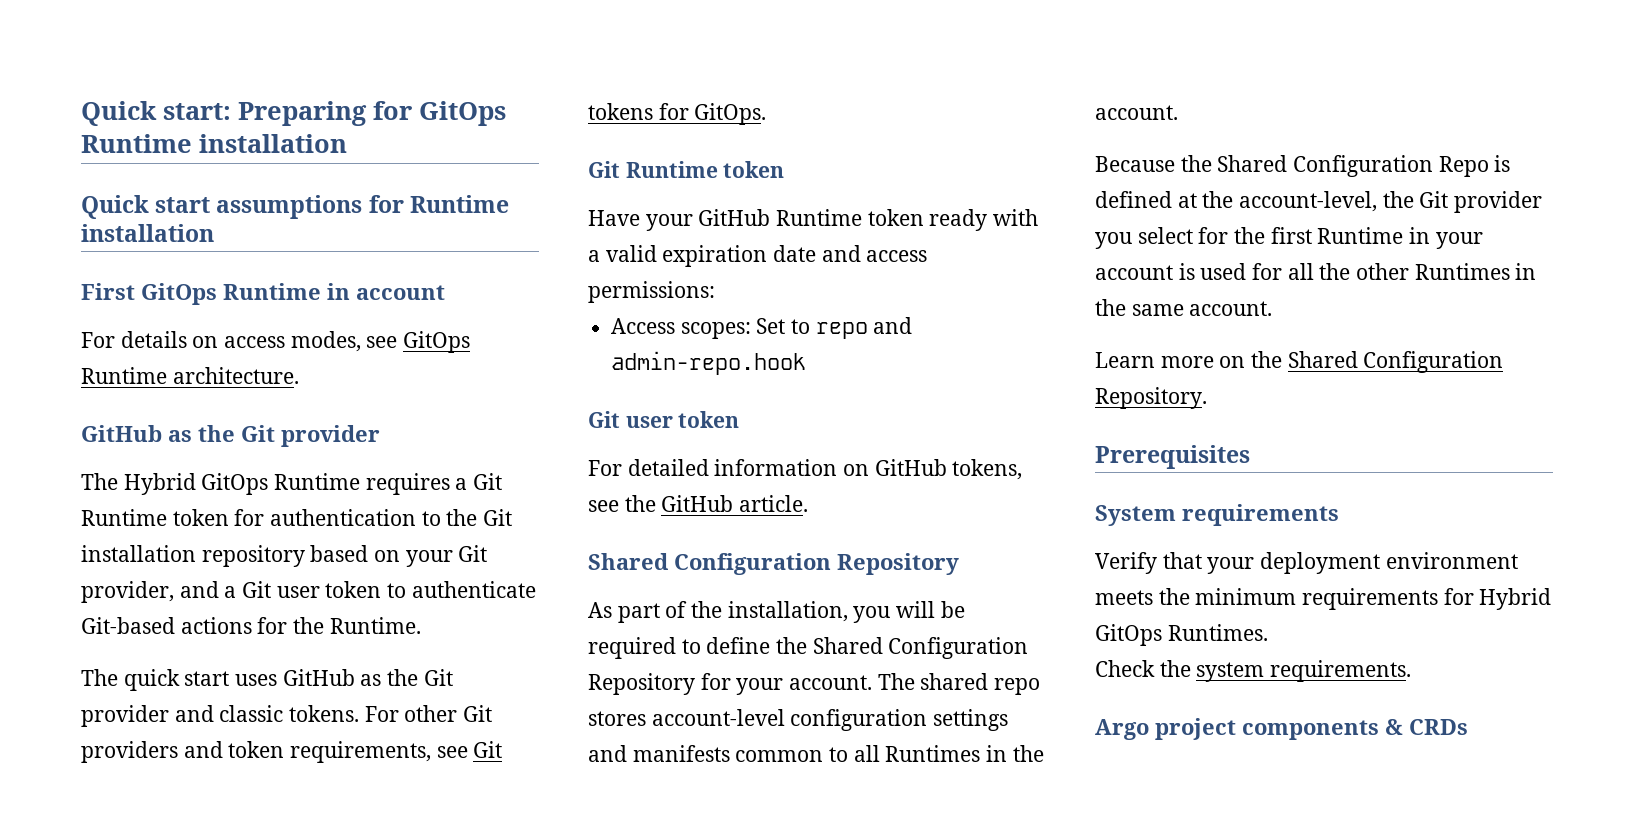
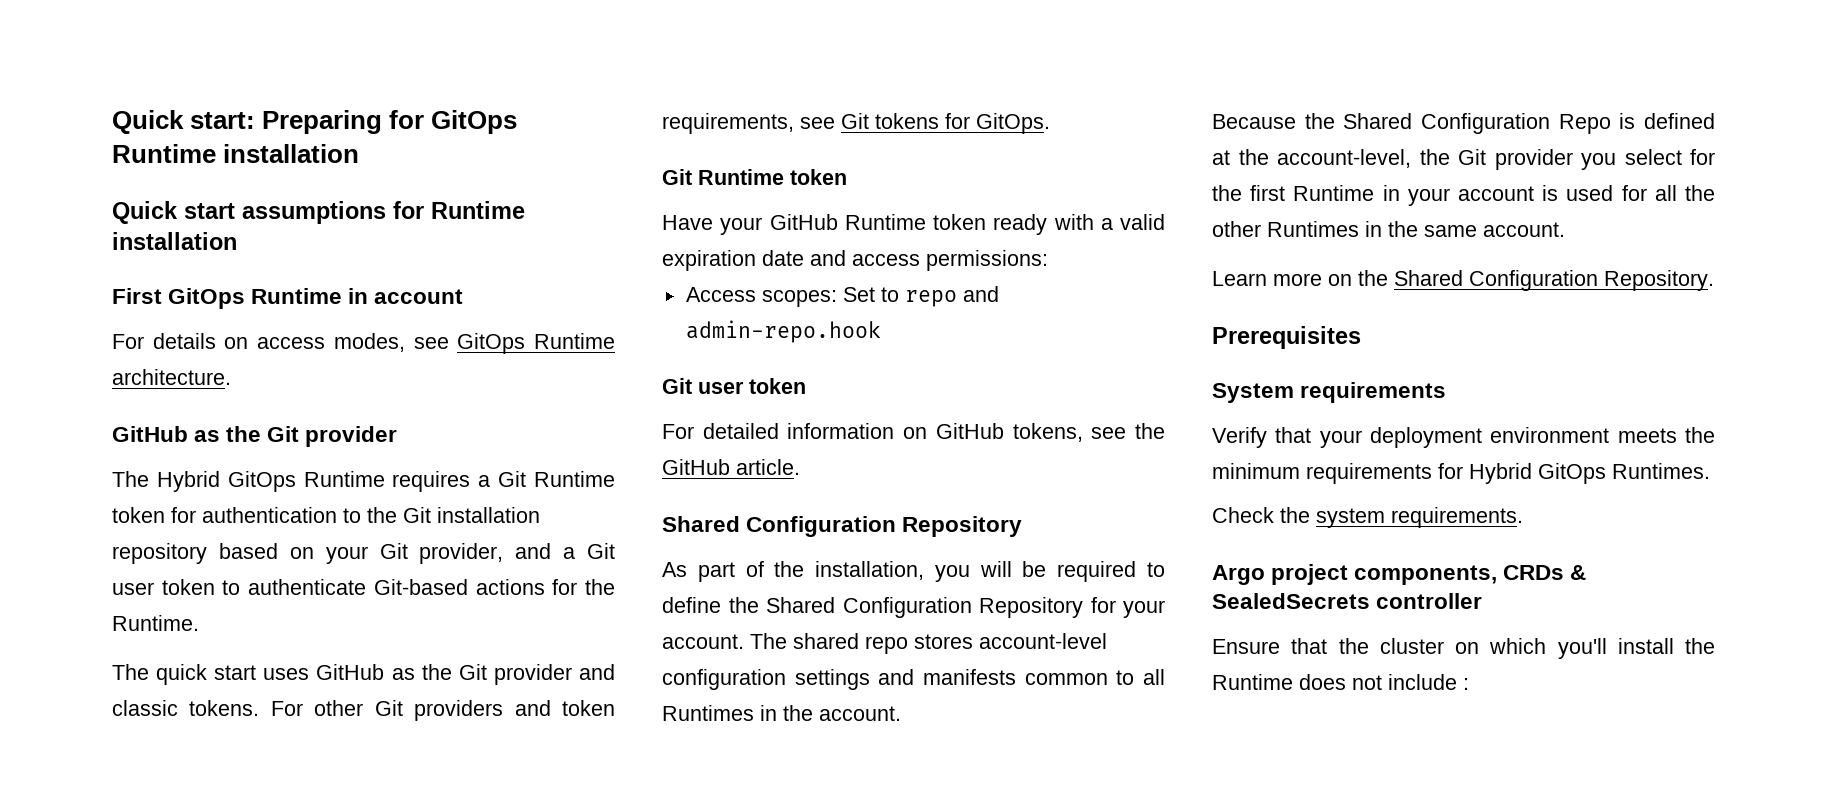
- Argo project components & CRDs
+ Argo project components, CRDs & SealedSecrets controller
+ Ensure that the cluster on which you'll install the Runtime does not include :

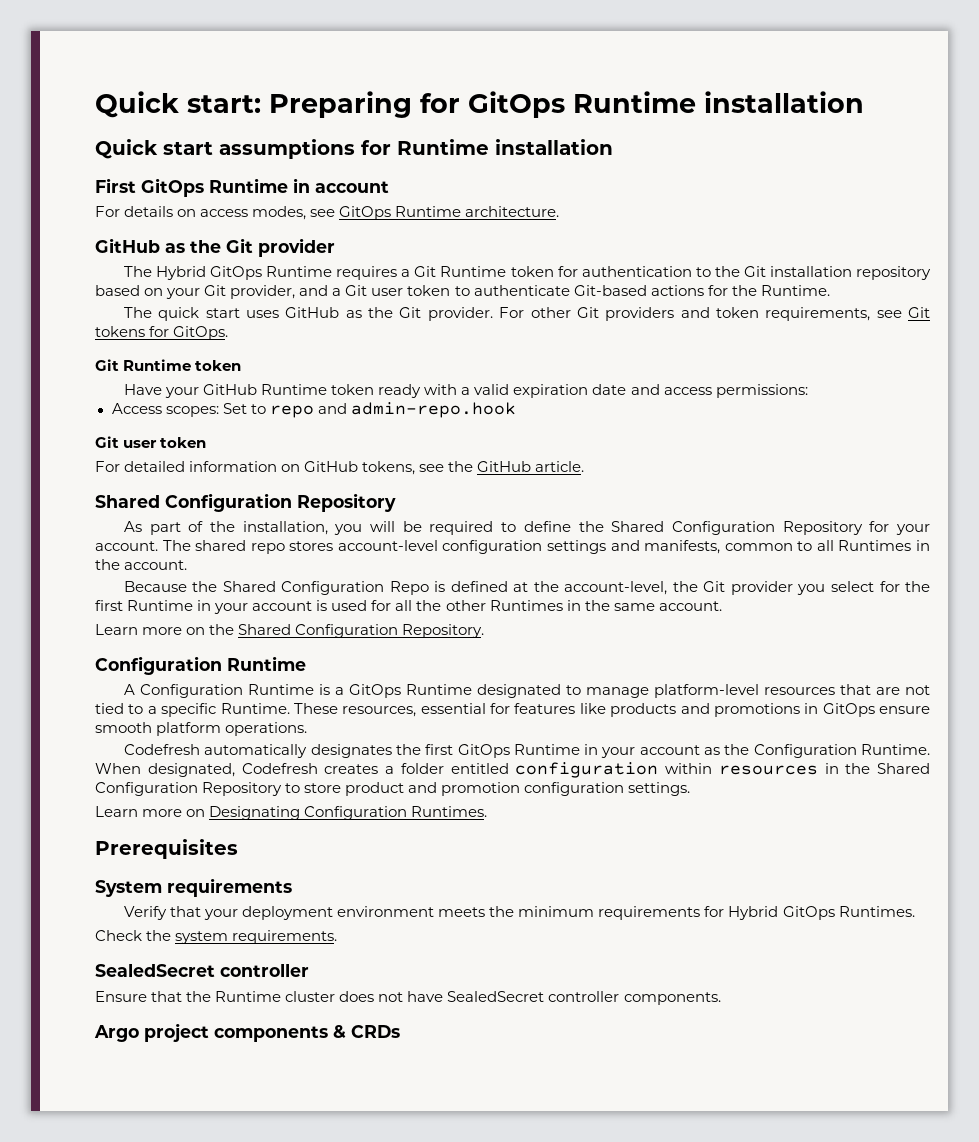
- The quick start uses GitHub as the Git provider and classic tokens.
+ The quick start uses GitHub as the Git provider.
- The shared repo stores account-level configuration settings and manifests common to all Runtimes in the account.
+ The shared repo stores account-level configuration settings and manifests, common to all Runtimes in the account.
  Learn more on the Shared Configuration Repository.
+ Configuration Runtime
+ A Configuration Runtime is a GitOps Runtime designated to manage platform-level resources that are not tied to a specific Runtime. These resources, essential for features like products and promotions in GitOps ensure smooth platform operations.
+ Codefresh automatically designates the first GitOps Runtime in your account as the Configuration Runtime. When designated, Codefresh creates a folder entitled configuration within resources in the Shared Configuration Repository to store product and promotion configuration settings.
+ Learn more on Designating Configuration Runtimes.
  Check the system requirements.
- Argo project components, CRDs & SealedSecrets controller
- Ensure that the cluster on which you'll install the Runtime does not include :
+ SealedSecret controller
+ Ensure that the Runtime cluster does not have SealedSecret controller components.
+ Argo project components & CRDs

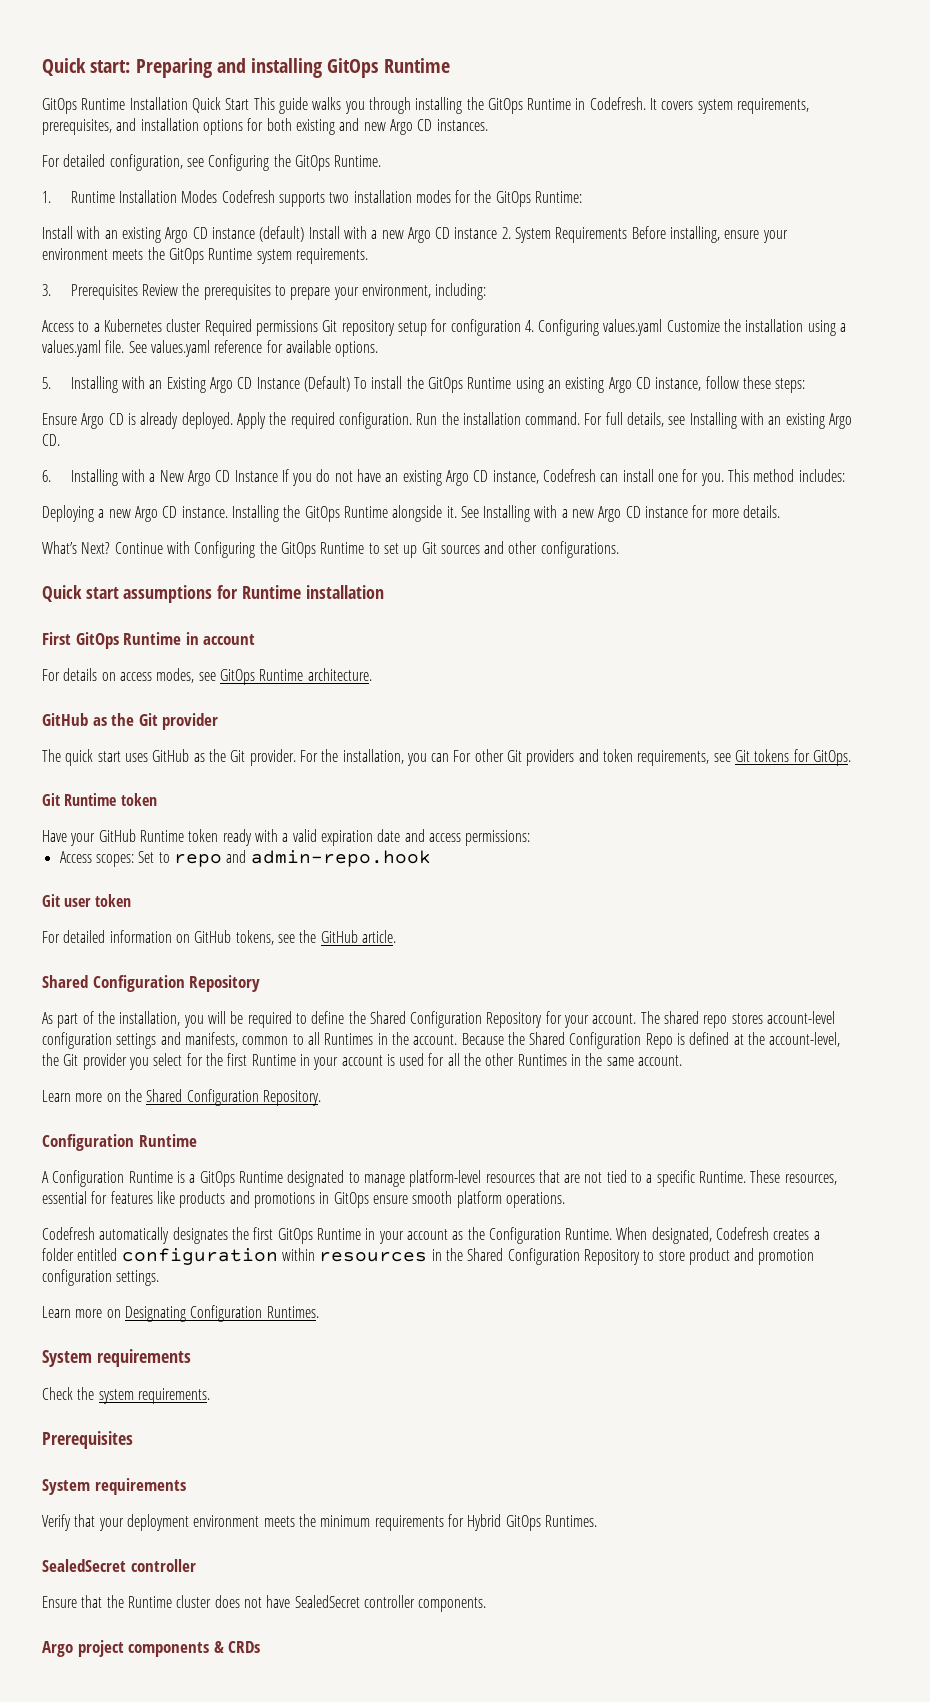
- Quick start: Preparing for GitOps Runtime installation
+ Quick start: Preparing and installing GitOps Runtime
+ GitOps Runtime Installation Quick Start This guide walks you through installing the GitOps Runtime in Codefresh. It covers system requirements, prerequisites, and installation options for both existing and new Argo CD instances.
+ For detailed configuration, see Configuring the GitOps Runtime.
+ 1. Runtime Installation Modes Codefresh supports two installation modes for the GitOps Runtime:
+ Install with an existing Argo CD instance (default) Install with a new Argo CD instance 2. System Requirements Before installing, ensure your environment meets the GitOps Runtime system requirements.
+ 3. Prerequisites Review the prerequisites to prepare your environment, including:
+ Access to a Kubernetes cluster Required permissions Git repository setup for configuration 4. Configuring values.yaml Customize the installation using a values.yaml file. See values.yaml reference for available options.
+ 5. Installing with an Existing Argo CD Instance (Default) To install the GitOps Runtime using an existing Argo CD instance, follow these steps:
+ Ensure Argo CD is already deployed. Apply the required configuration. Run the installation command. For full details, see Installing with an existing Argo CD.
+ 6. Installing with a New Argo CD Instance If you do not have an existing Argo CD instance, Codefresh can install one for you. This method includes:
+ Deploying a new Argo CD instance. Installing the GitOps Runtime alongside it. See Installing with a new Argo CD instance for more details.
+ What’s Next? Continue with Configuring the GitOps Runtime to set up Git sources and other configurations.
- The Hybrid GitOps Runtime requires a Git Runtime token for authentication to the Git installation repository based on your Git provider, and a Git user token to authenticate Git-based actions for the Runtime.
- For other Git providers and token requirements, see Git tokens for GitOps.
+ For the installation, you can For other Git providers and token requirements, see Git tokens for GitOps.
- The shared repo stores account-level configuration settings and manifests, common to all Runtimes in the account.
- Because the Shared Configuration Repo is defined at the account-level, the Git provider you select for the first Runtime in your account is used for all the other Runtimes in the same account.
+ The shared repo stores account-level configuration settings and manifests, common to all Runtimes in the account. Because the Shared Configuration Repo is defined at the account-level, the Git provider you select for the first Runtime in your account is used for all the other Runtimes in the same account.
  Learn more on Designating Configuration Runtimes.
+ System requirements
+ Check the system requirements.
- Check the system requirements.

